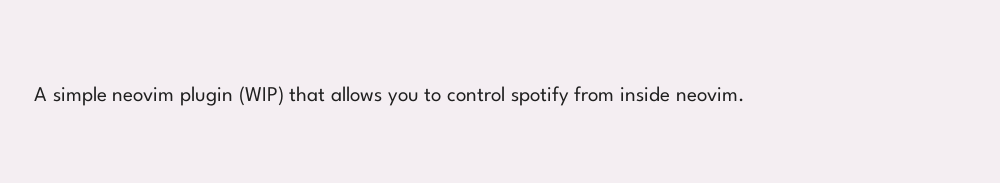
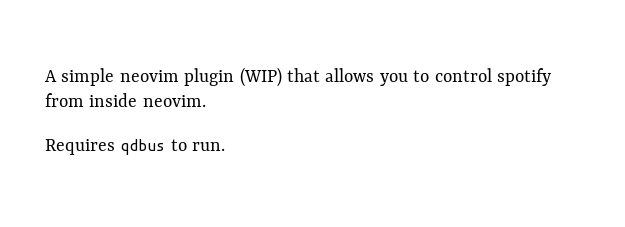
+ Requires qdbus to run.

